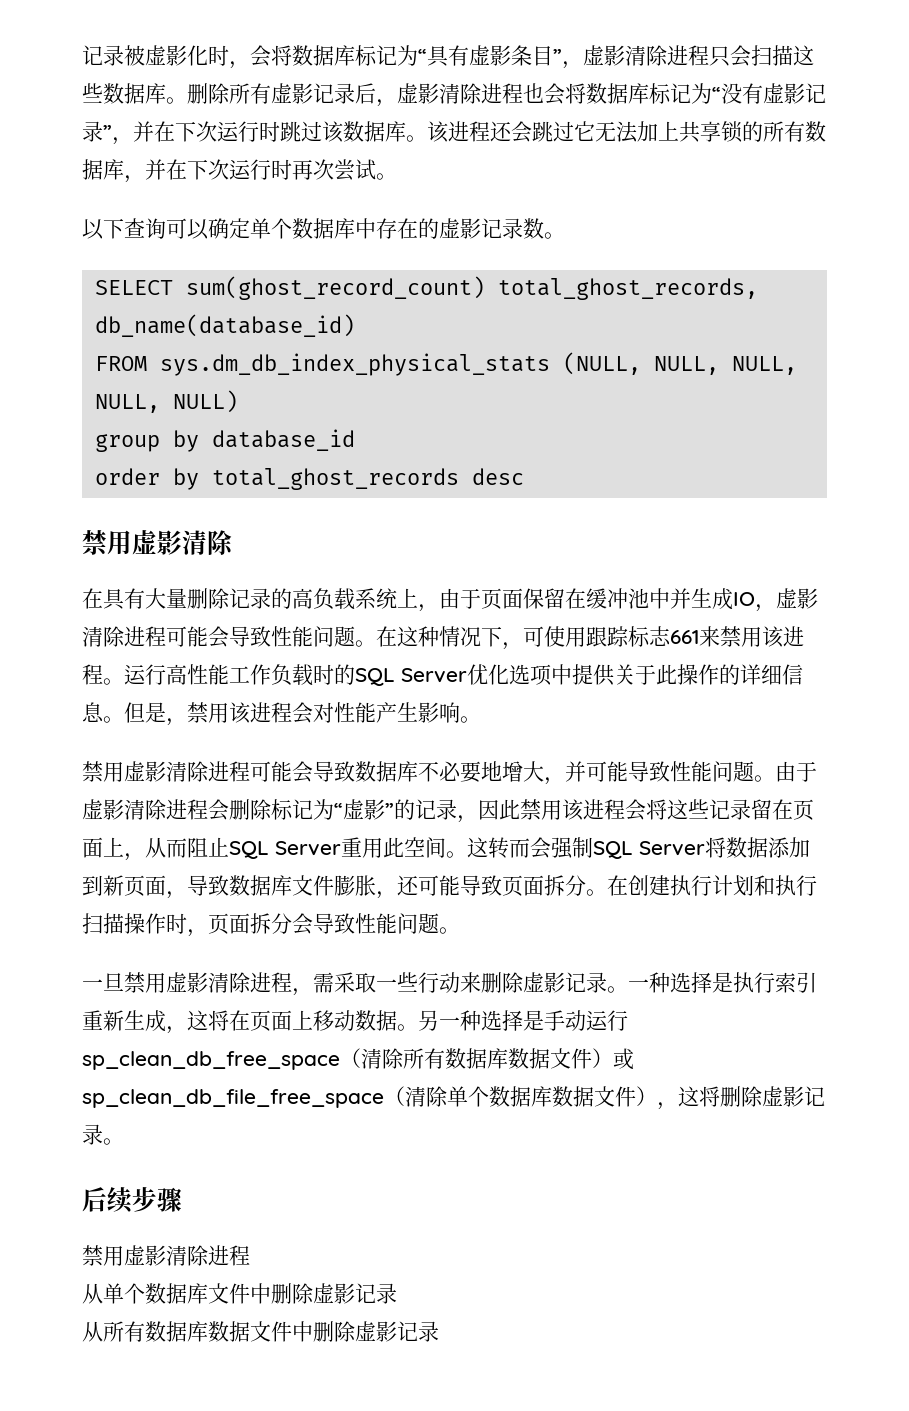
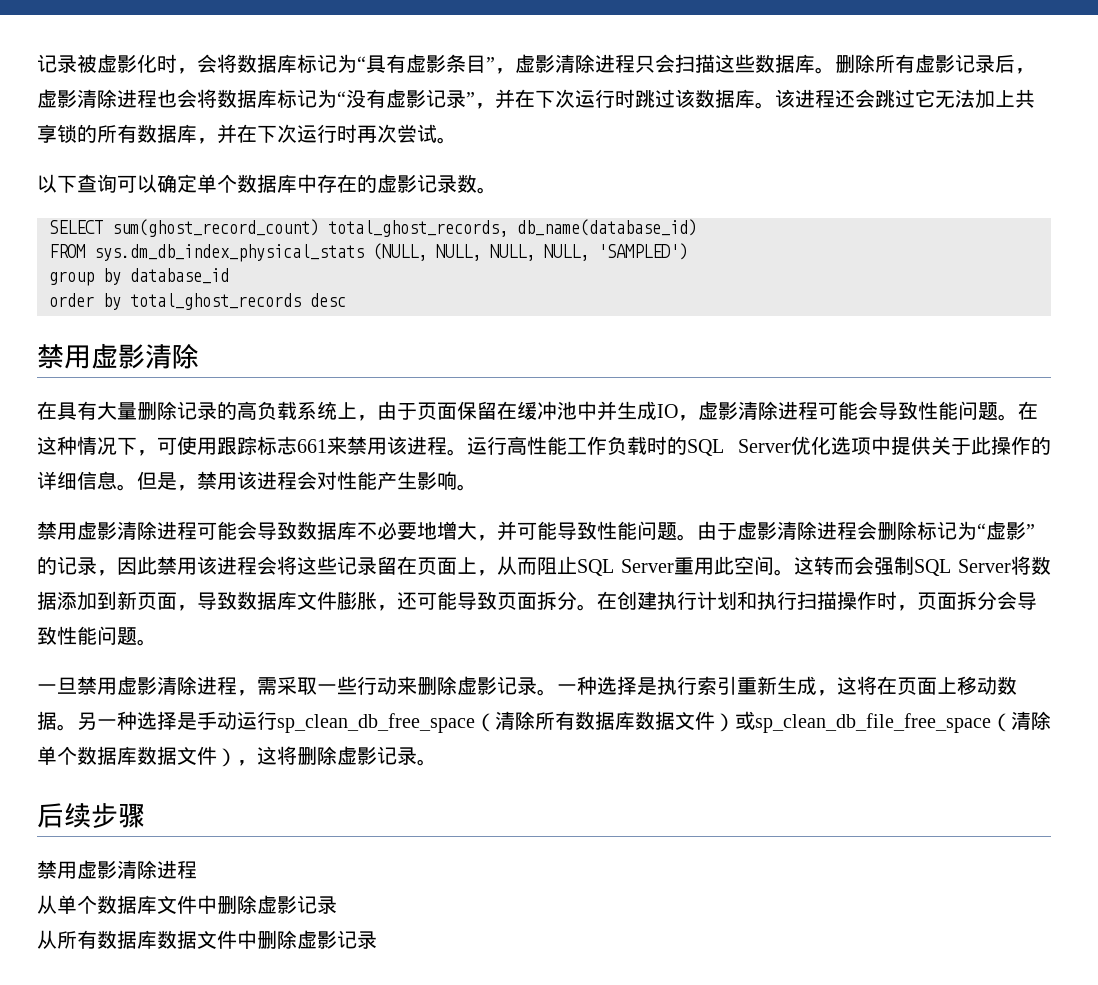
- FROM sys.dm_db_index_physical_stats (NULL, NULL, NULL, NULL, NULL)
+ FROM sys.dm_db_index_physical_stats (NULL, NULL, NULL, NULL, 'SAMPLED')

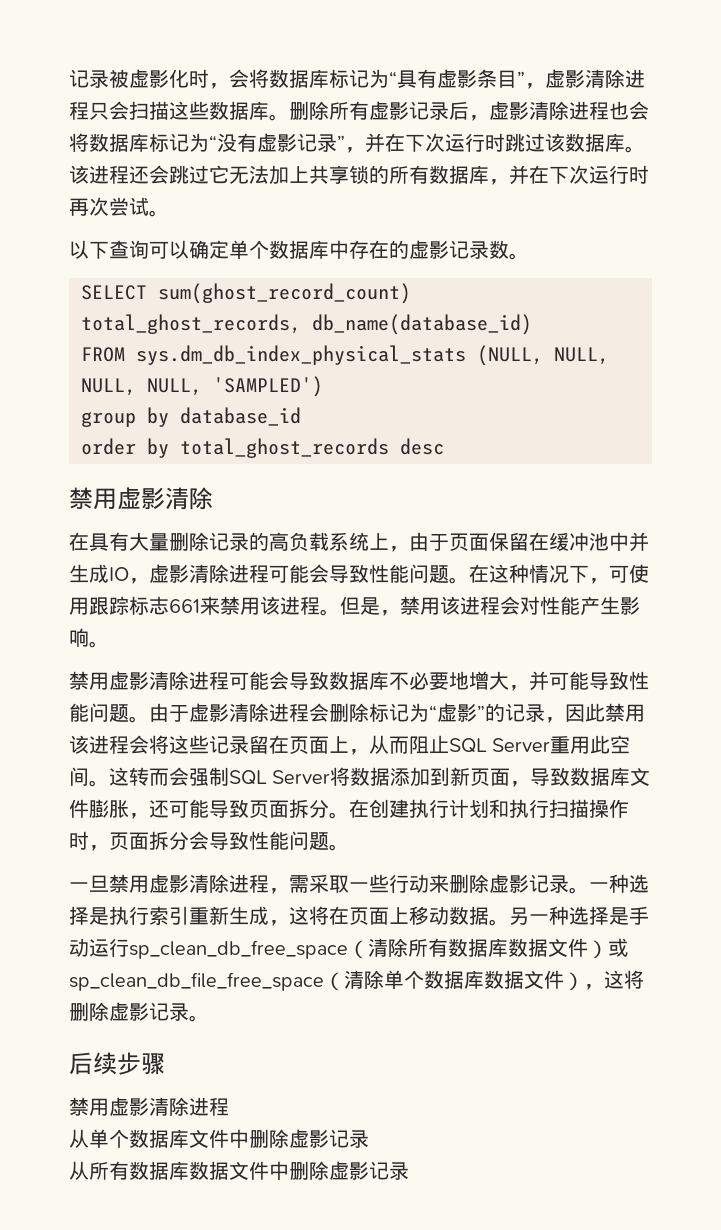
- 运行高性能工作负载时的SQL Server优化选项中提供关于此操作的详细信息。

